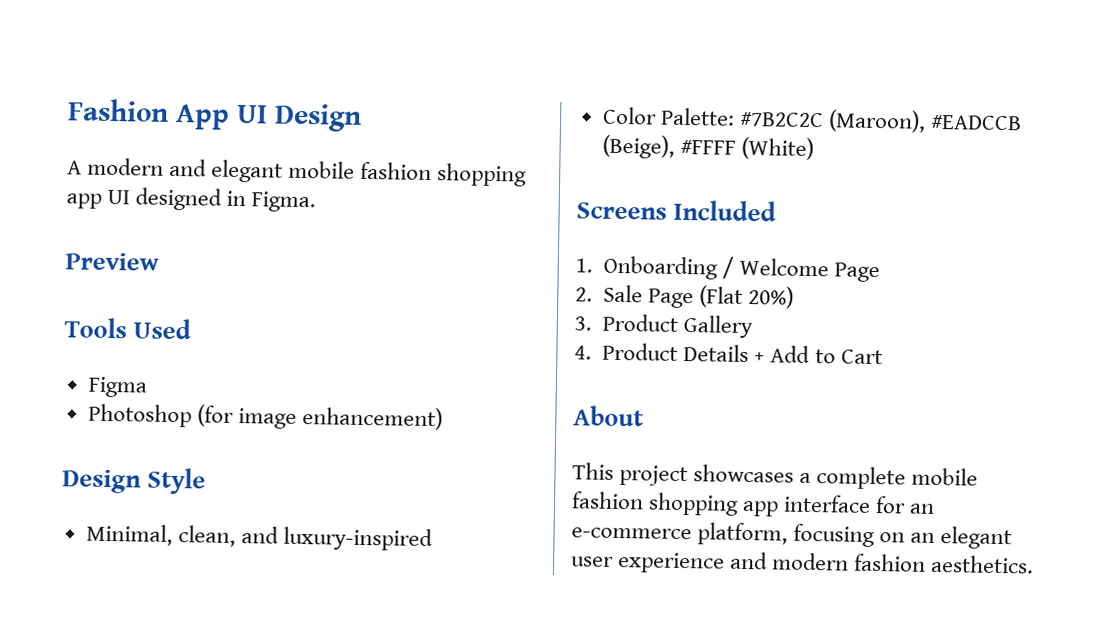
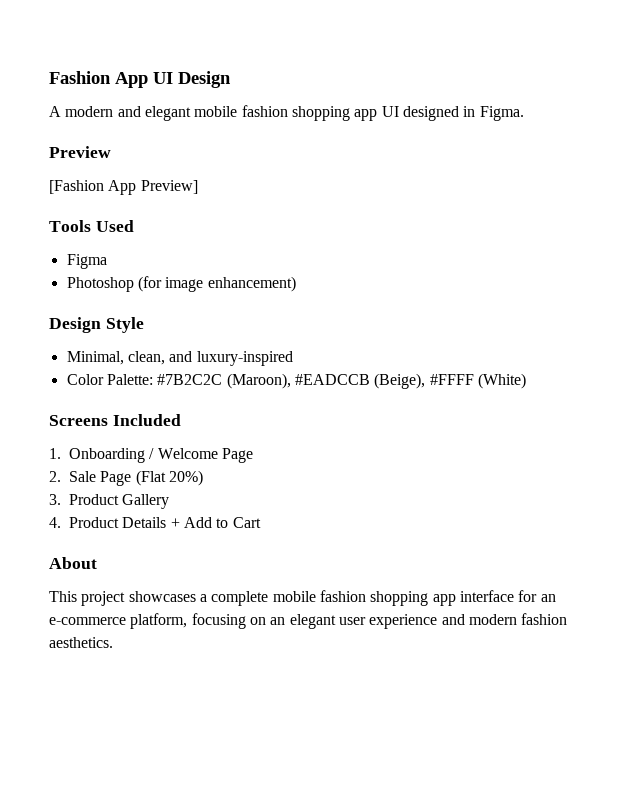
+ [Fashion App Preview]

